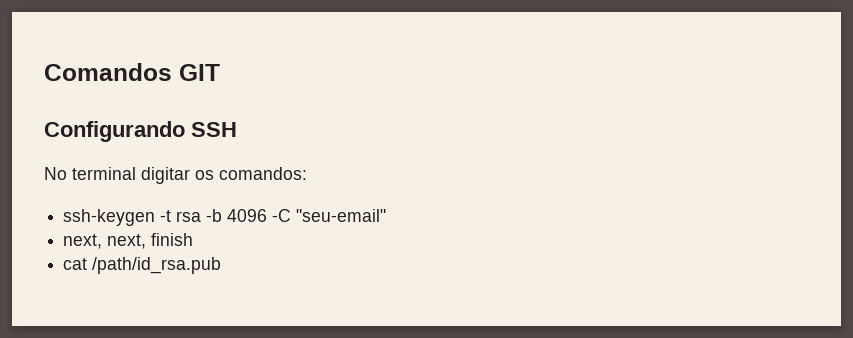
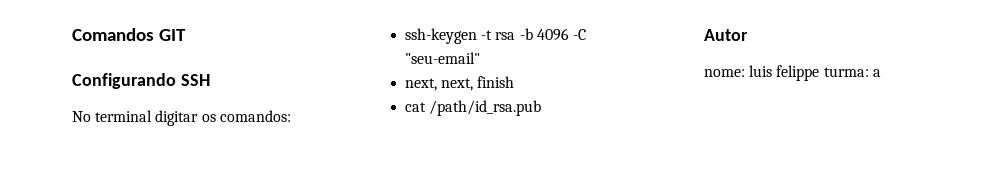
+ Autor
+ nome: luis felippe turma: a

